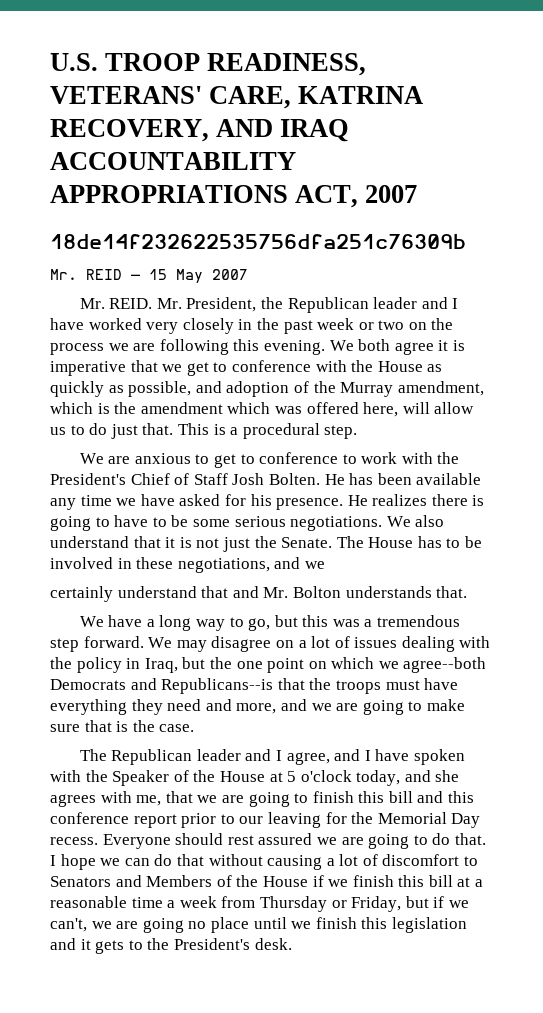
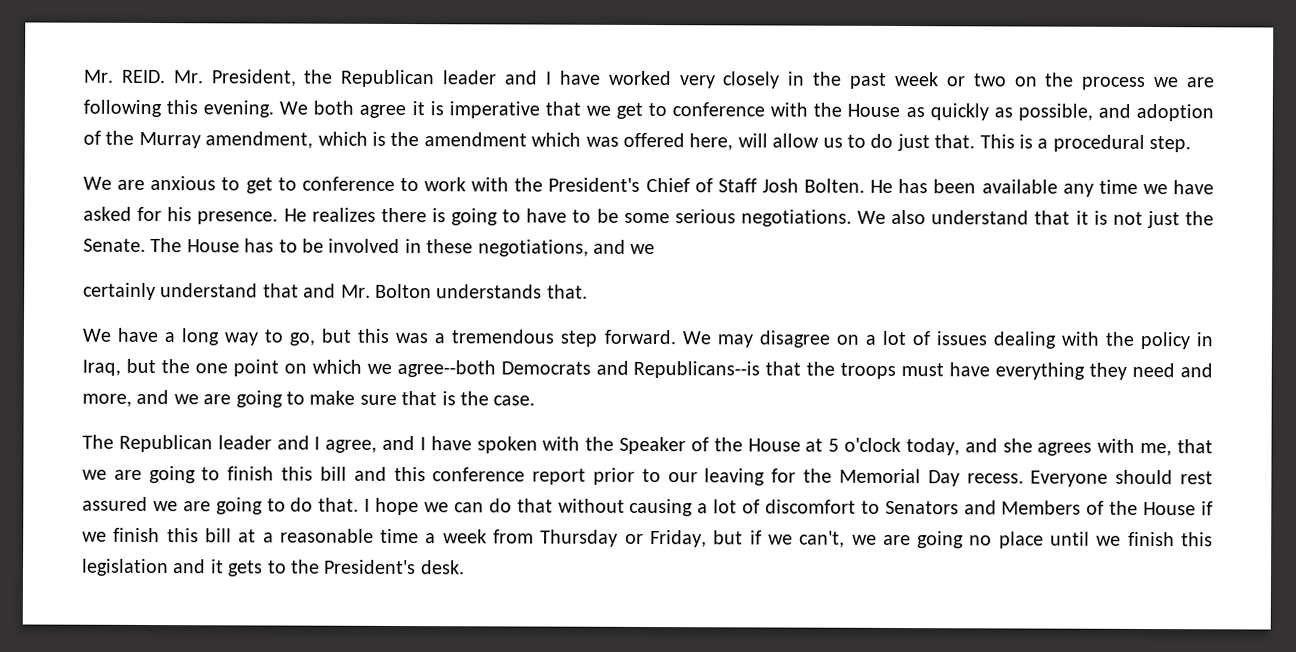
- U.S. TROOP READINESS, VETERANS' CARE, KATRINA RECOVERY, AND IRAQ ACCOUNTABILITY APPROPRIATIONS ACT, 2007
- 18de14f232622535756dfa251c76309b
- Mr. REID — 15 May 2007

